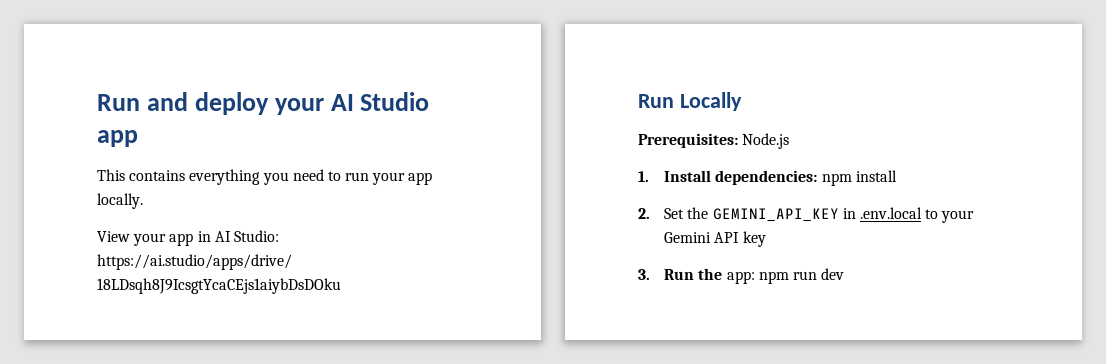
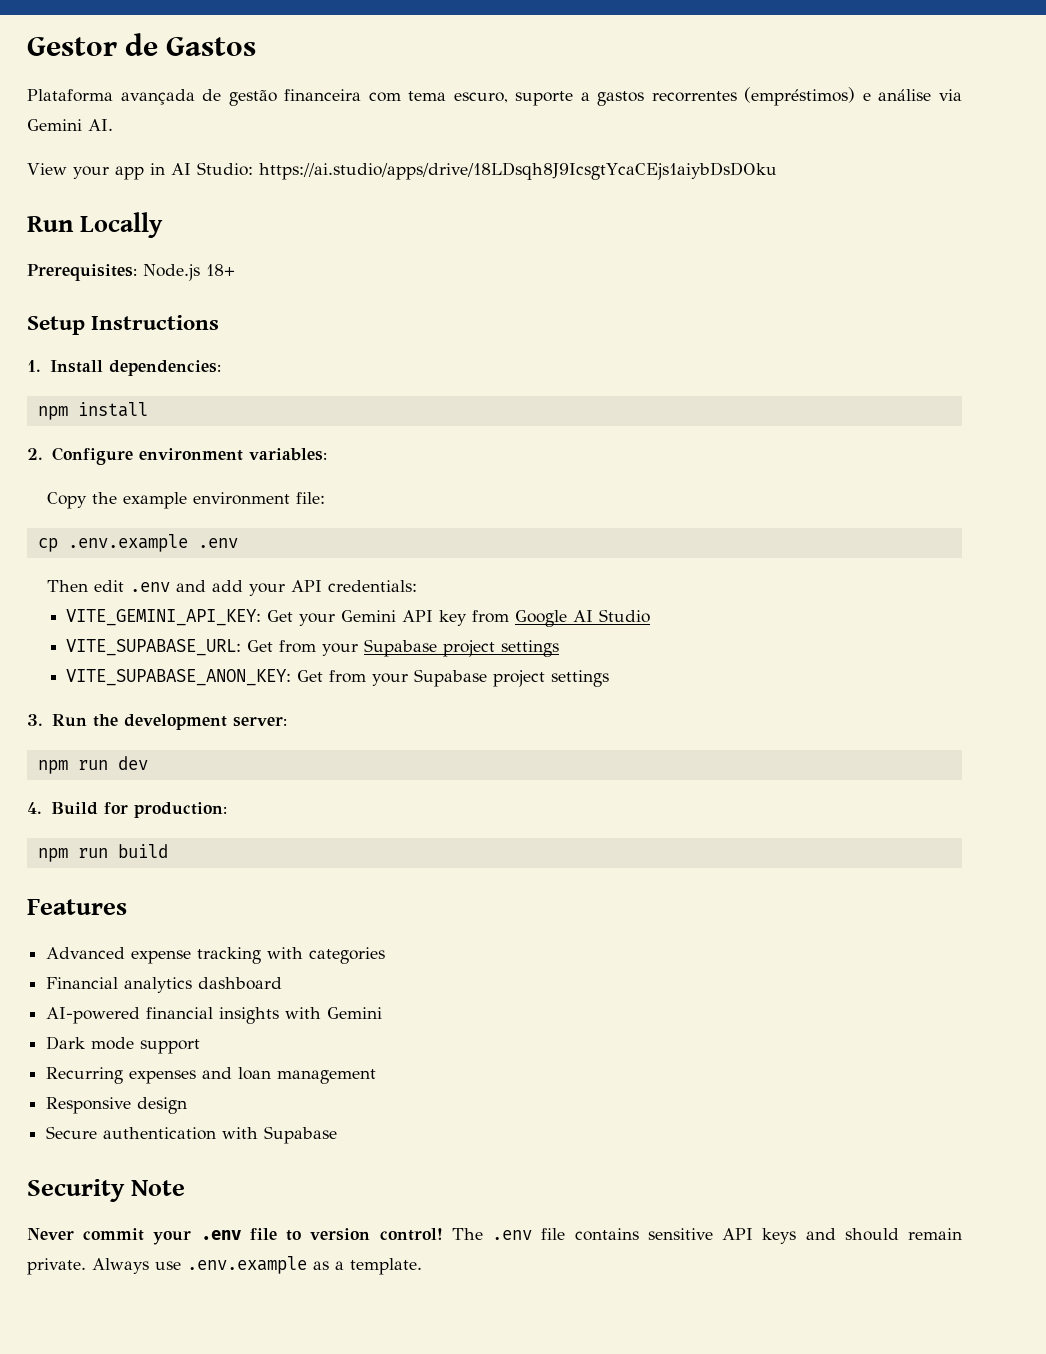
- Run and deploy your AI Studio app
- This contains everything you need to run your app locally.
+ Gestor de Gastos
+ Plataforma avançada de gestão financeira com tema escuro, suporte a gastos recorrentes (empréstimos) e análise via Gemini AI.
- Prerequisites: Node.js
+ Prerequisites: Node.js 18+
+ Setup Instructions
- 1. Install dependencies: npm install
+ 1. Install dependencies:
+ npm install
- 2. Set the GEMINI_API_KEY in .env.local to your Gemini API key
+ 2. Configure environment variables:
+ Copy the example environment file:
+ cp .env.example .env
+ Then edit .env and add your API credentials:
+ VITE_GEMINI_API_KEY: Get your Gemini API key from Google AI Studio
+ VITE_SUPABASE_URL: Get from your Supabase project settings
+ VITE_SUPABASE_ANON_KEY: Get from your Supabase project settings
- 3. Run the app: npm run dev
+ 3. Run the development server:
+ npm run dev
+ 4. Build for production:
+ npm run build
+ Features
+ Advanced expense tracking with categories
+ Financial analytics dashboard
+ AI-powered financial insights with Gemini
+ Dark mode support
+ Recurring expenses and loan management
+ Responsive design
+ Secure authentication with Supabase
+ Security Note
+ Never commit your .env file to version control! The .env file contains sensitive API keys and should remain private. Always use .env.example as a template.

